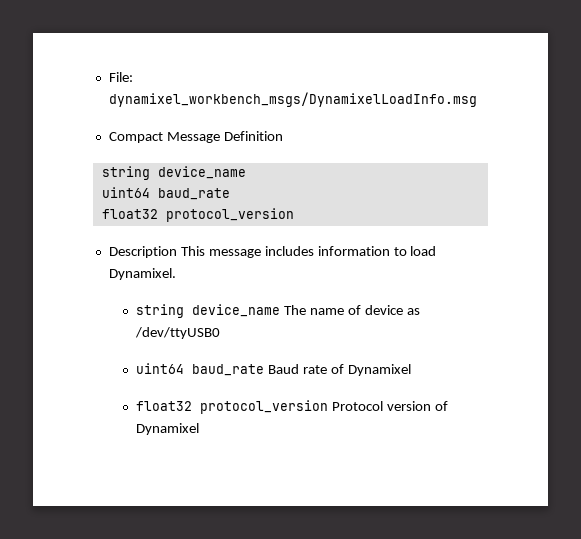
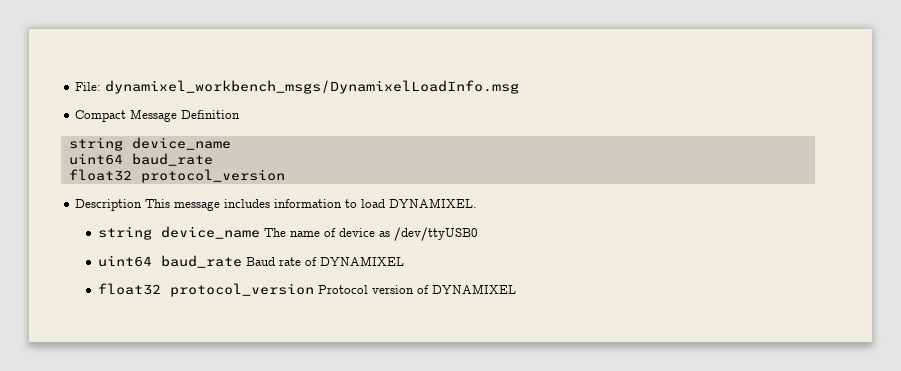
- Description This message includes information to load Dynamixel.
+ Description This message includes information to load DYNAMIXEL.
- uint64 baud_rate Baud rate of Dynamixel
+ uint64 baud_rate Baud rate of DYNAMIXEL
- float32 protocol_version Protocol version of Dynamixel
+ float32 protocol_version Protocol version of DYNAMIXEL

